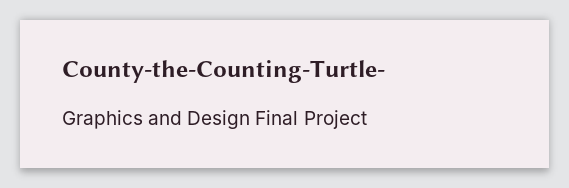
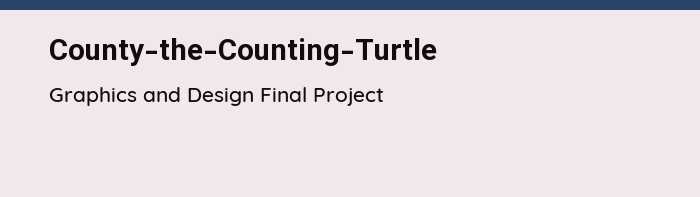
- County-the-Counting-Turtle-
+ County-the-Counting-Turtle

